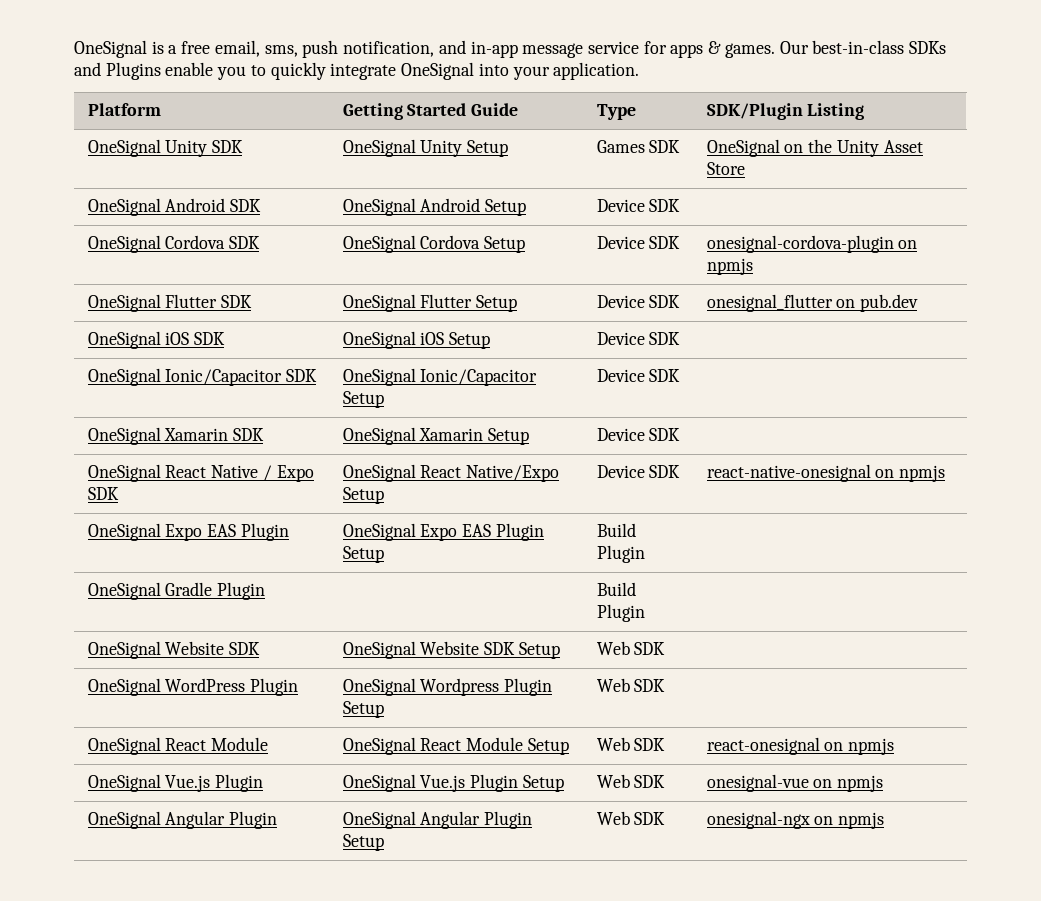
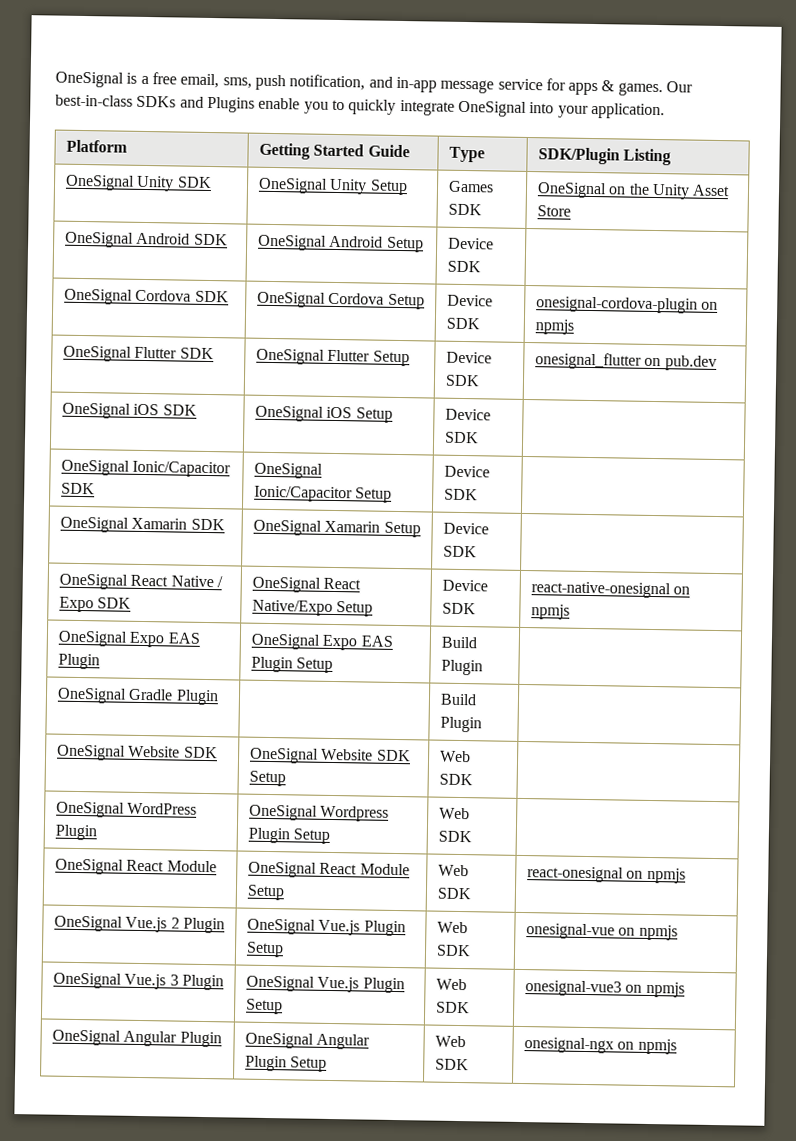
- OneSignal Vue.js Plugin | OneSignal Vue.js Plugin Setup | Web SDK | onesignal-vue on npmjs
+ OneSignal Vue.js 2 Plugin | OneSignal Vue.js Plugin Setup | Web SDK | onesignal-vue on npmjs
+ OneSignal Vue.js 3 Plugin | OneSignal Vue.js Plugin Setup | Web SDK | onesignal-vue3 on npmjs

